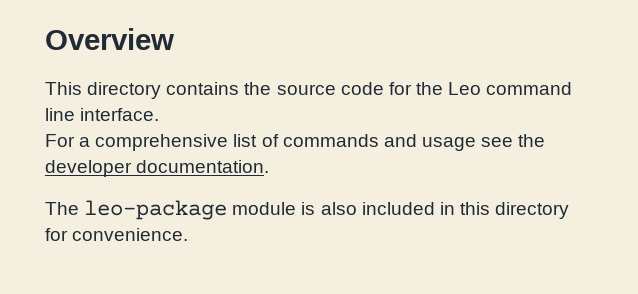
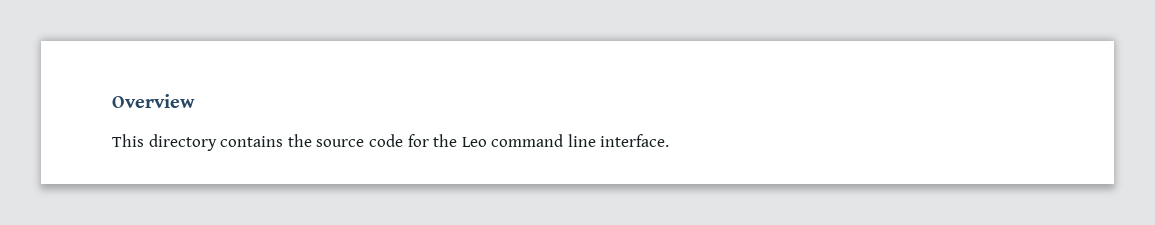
- For a comprehensive list of commands and usage see the developer documentation.
- The leo-package module is also included in this directory for convenience.

